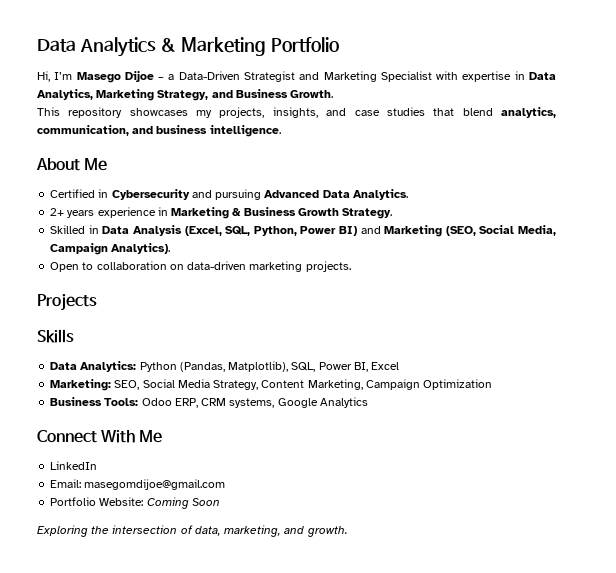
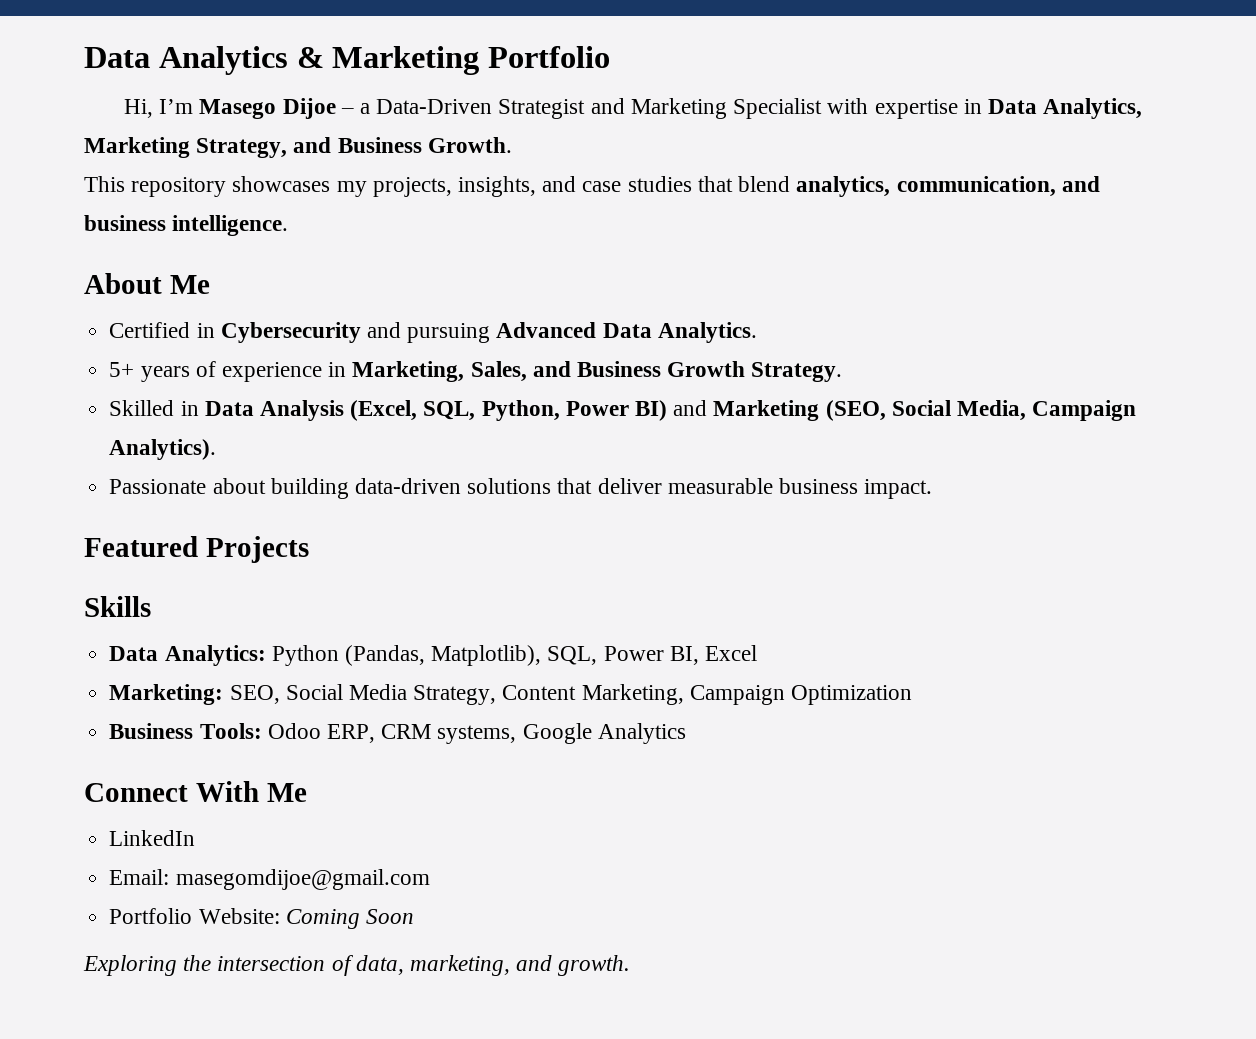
- 2+ years experience in Marketing & Business Growth Strategy.
+ 5+ years of experience in Marketing, Sales, and Business Growth Strategy.
- Open to collaboration on data-driven marketing projects.
- Projects
+ Passionate about building data-driven solutions that deliver measurable business impact.
+ Featured Projects

